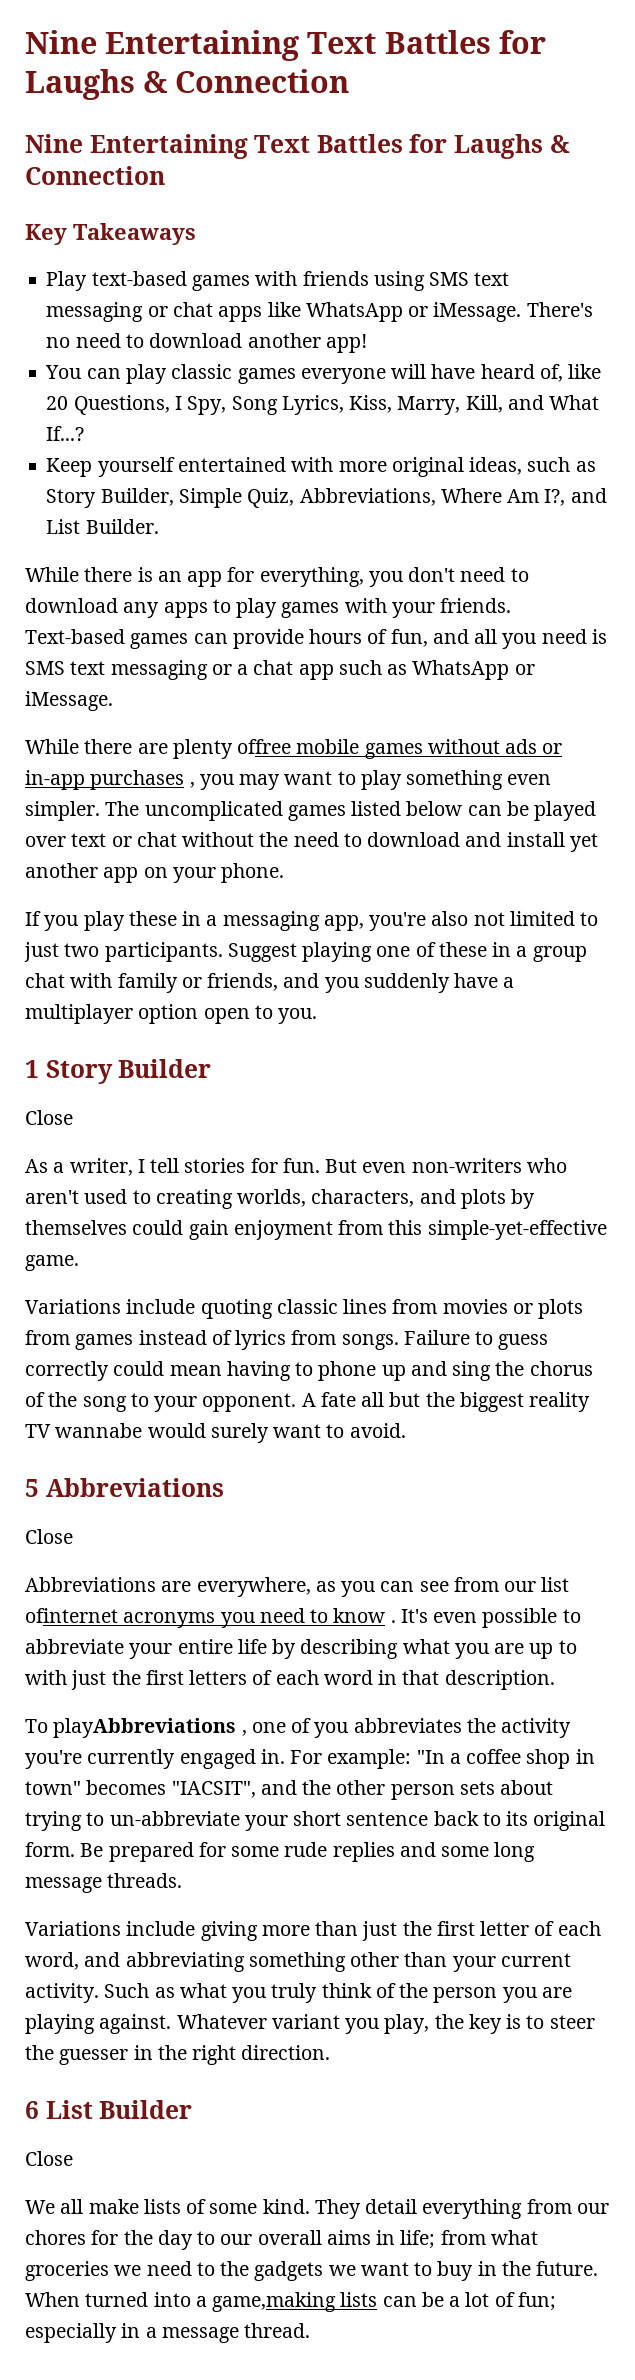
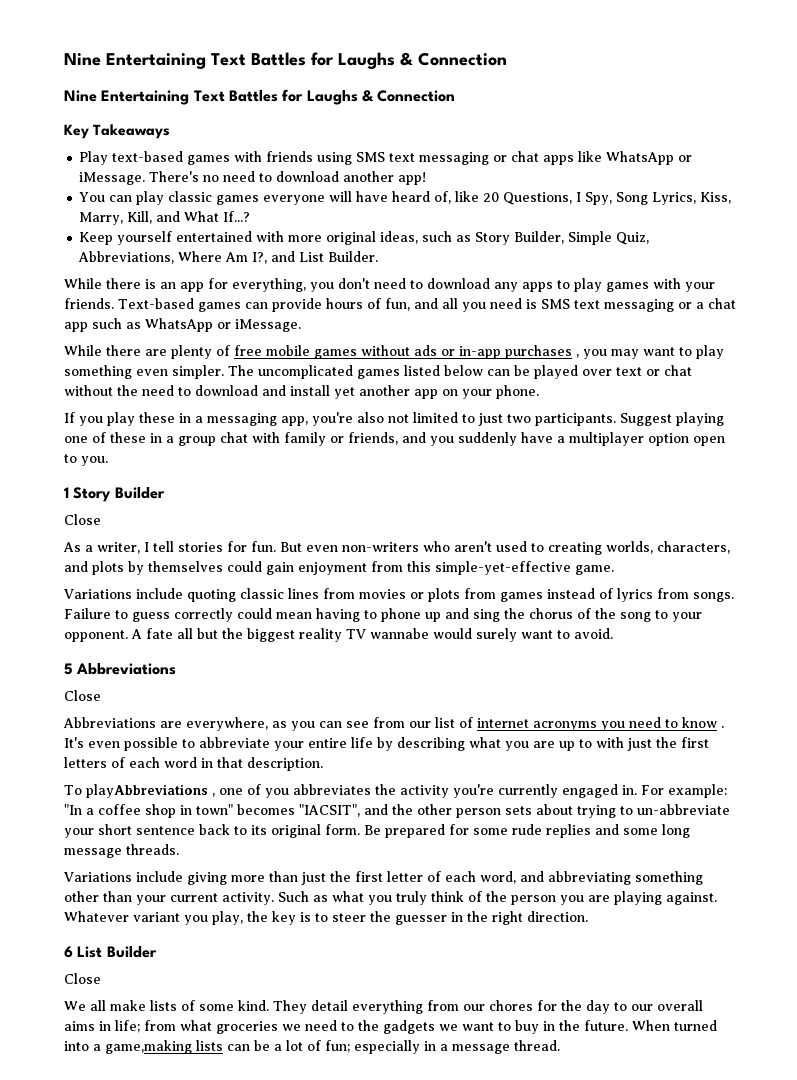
- While there are plenty offree mobile games without ads or in-app purchases , you may want to play something even simpler.
+ While there are plenty of free mobile games without ads or in-app purchases , you may want to play something even simpler.
- Abbreviations are everywhere, as you can see from our list ofinternet acronyms you need to know .
+ Abbreviations are everywhere, as you can see from our list of internet acronyms you need to know .

